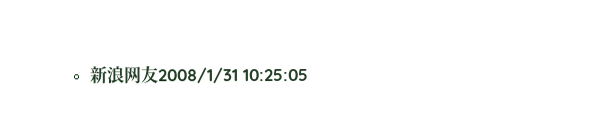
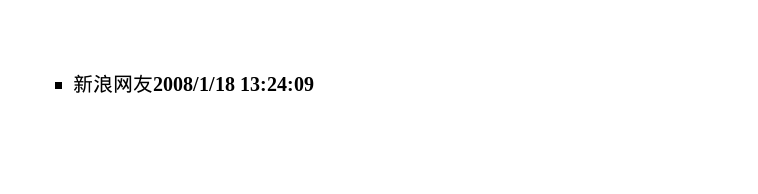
- 新浪网友2008/1/31 10:25:05
+ 新浪网友2008/1/18 13:24:09

